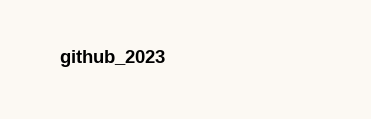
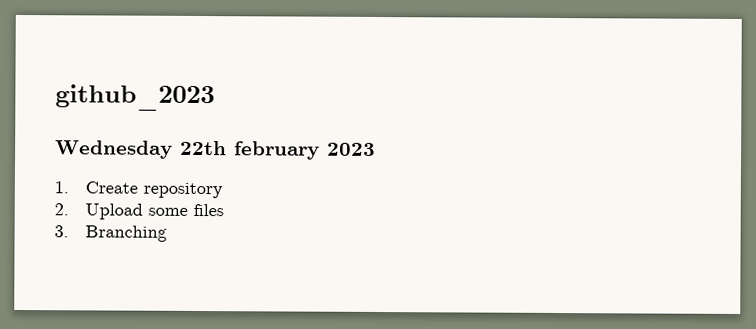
+ Wednesday 22th february 2023
+ 1. Create repository
+ 2. Upload some files
+ 3. Branching

